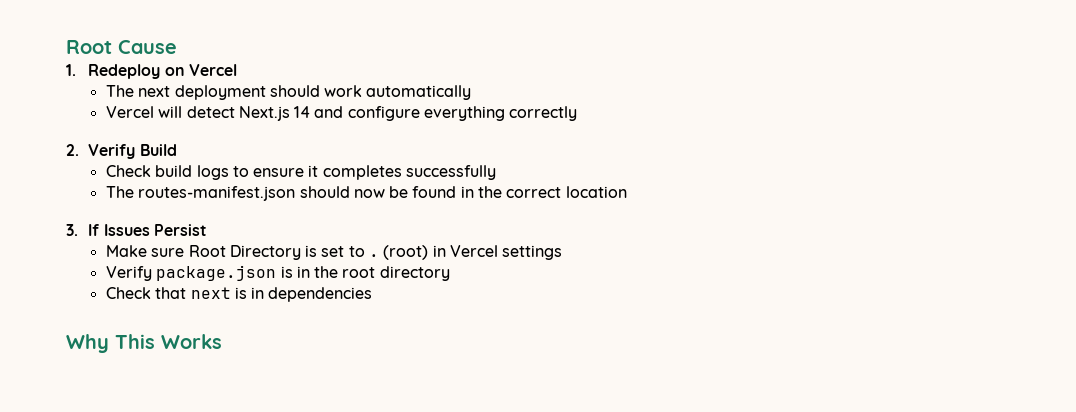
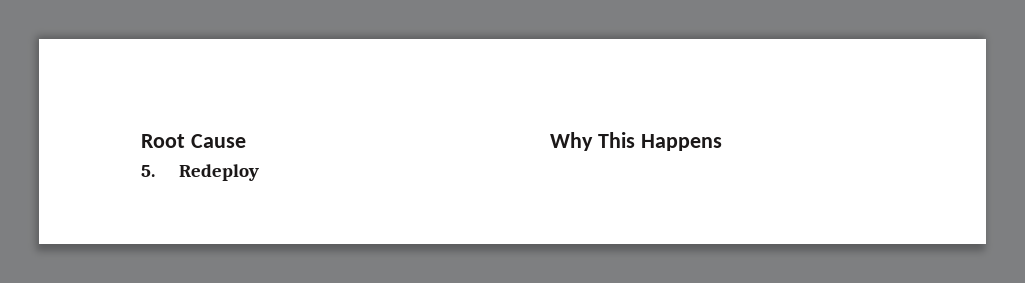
- 1. Redeploy on Vercel
- The next deployment should work automatically
- Vercel will detect Next.js 14 and configure everything correctly
- 2. Verify Build
- Check build logs to ensure it completes successfully
- The routes-manifest.json should now be found in the correct location
- 3. If Issues Persist
- Make sure Root Directory is set to . (root) in Vercel settings
- Verify package.json is in the root directory
- Check that next is in dependencies
+ 5. Redeploy
- Why This Works
+ Why This Happens

